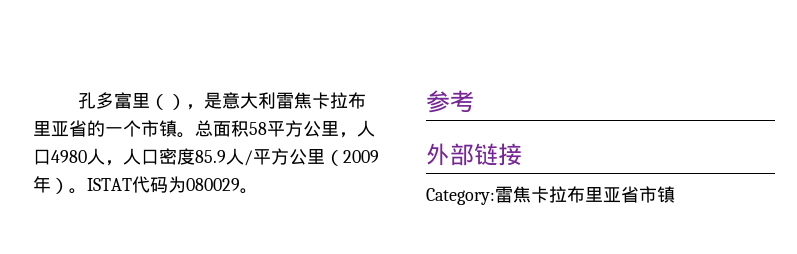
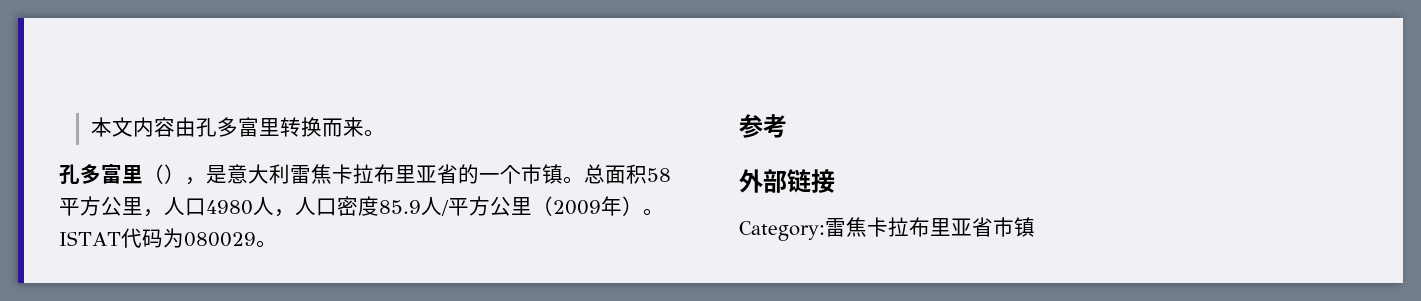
+ 本文内容由孔多富里转换而来。

